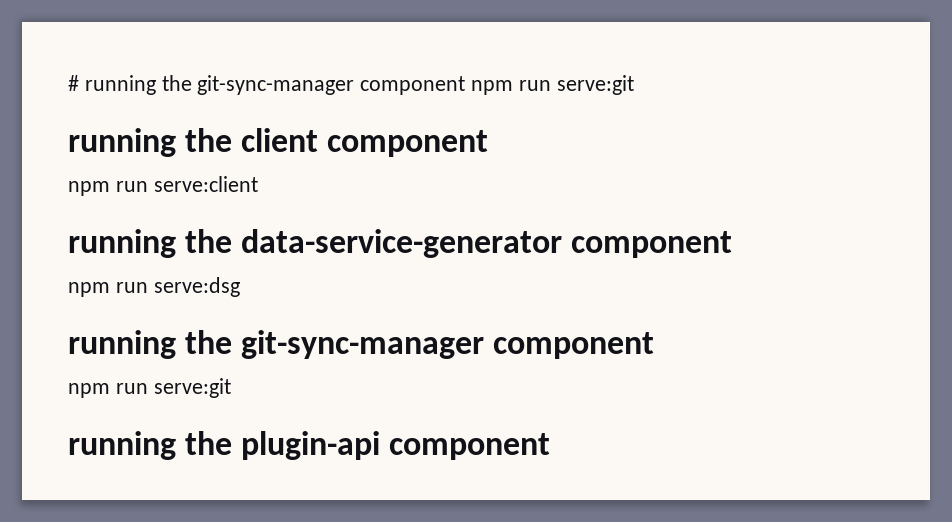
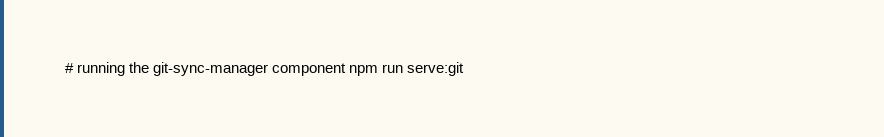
- running the client component
- npm run serve:client
- running the data-service-generator component
- npm run serve:dsg
- running the git-sync-manager component
- npm run serve:git
- running the plugin-api component

